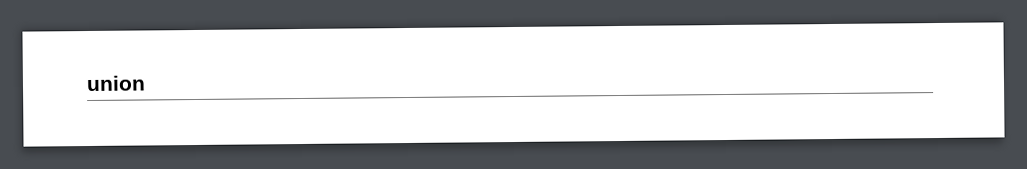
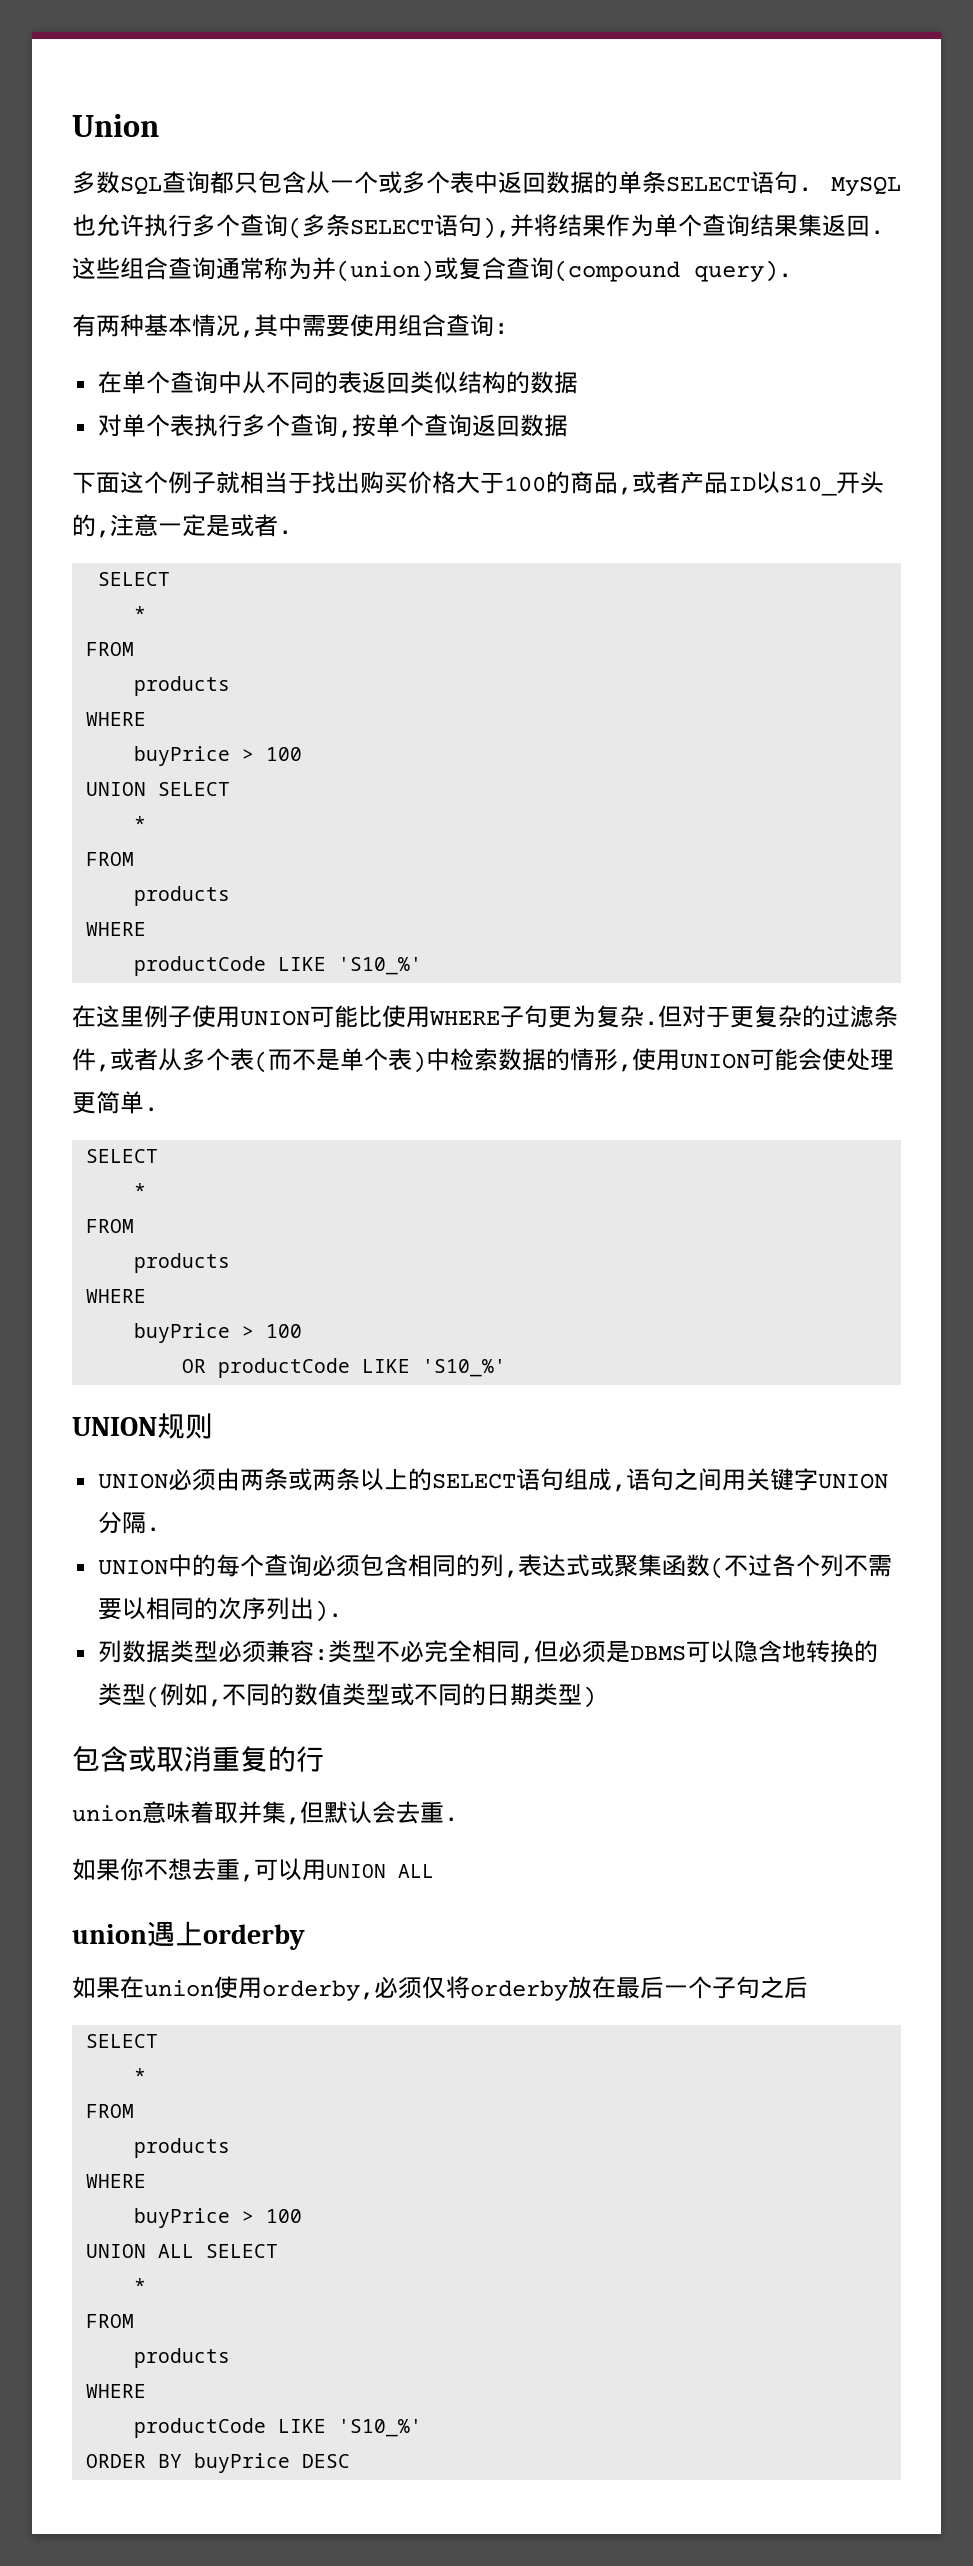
- union
+ Union
+ 多数SQL查询都只包含从一个或多个表中返回数据的单条SELECT语句. MySQL也允许执行多个查询(多条SELECT语句),并将结果作为单个查询结果集返回.这些组合查询通常称为并(union)或复合查询(compound query).
+ 有两种基本情况,其中需要使用组合查询:
+ 在单个查询中从不同的表返回类似结构的数据
+ 对单个表执行多个查询,按单个查询返回数据
+ 下面这个例子就相当于找出购买价格大于100的商品,或者产品ID以S10_开头的,注意一定是或者.
+ SELECT
+ *
+ FROM
+ products
+ WHERE
+ buyPrice > 100
+ UNION SELECT
+ *
+ FROM
+ products
+ WHERE
+ productCode LIKE 'S10_%'
+ 在这里例子使用UNION可能比使用WHERE子句更为复杂.但对于更复杂的过滤条件,或者从多个表(而不是单个表)中检索数据的情形,使用UNION可能会使处理更简单.
+ SELECT
+ *
+ FROM
+ products
+ WHERE
+ buyPrice > 100
+ OR productCode LIKE 'S10_%'
+ UNION规则
+ UNION必须由两条或两条以上的SELECT语句组成,语句之间用关键字UNION分隔.
+ UNION中的每个查询必须包含相同的列,表达式或聚集函数(不过各个列不需要以相同的次序列出).
+ 列数据类型必须兼容:类型不必完全相同,但必须是DBMS可以隐含地转换的类型(例如,不同的数值类型或不同的日期类型)
+ 包含或取消重复的行
+ union意味着取并集,但默认会去重.
+ 如果你不想去重,可以用UNION ALL
+ union遇上orderby
+ 如果在union使用orderby,必须仅将orderby放在最后一个子句之后
+ SELECT
+ *
+ FROM
+ products
+ WHERE
+ buyPrice > 100
+ UNION ALL SELECT
+ *
+ FROM
+ products
+ WHERE
+ productCode LIKE 'S10_%'
+ ORDER BY buyPrice DESC

